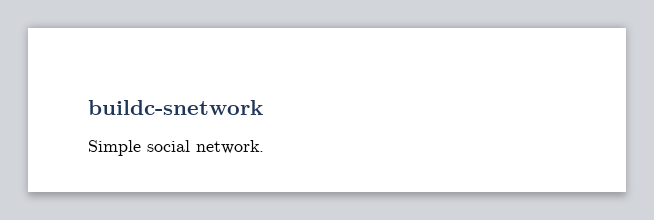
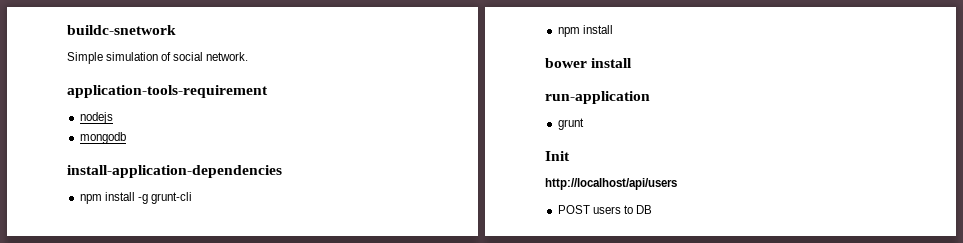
- Simple social network.
+ Simple simulation of social network.
+ application-tools-requirement
+ nodejs
+ mongodb
+ install-application-dependencies
+ npm install -g grunt-cli
+ npm install
+ bower install
+ run-application
+ grunt
+ Init
+ http://localhost/api/users
+ POST users to DB

